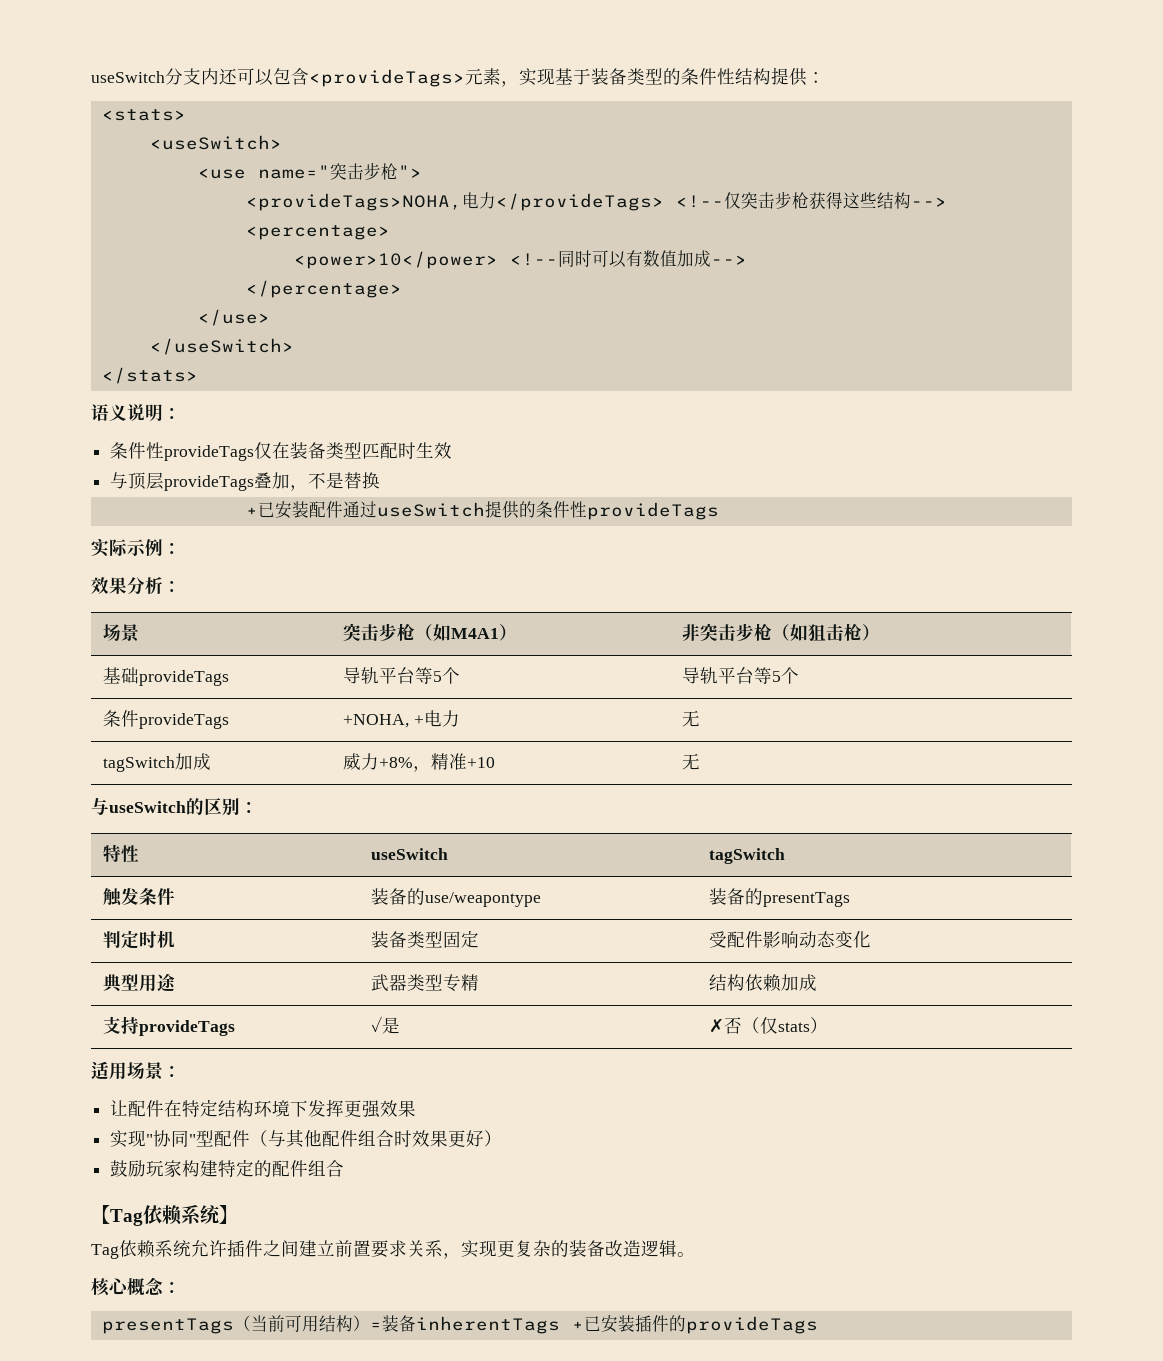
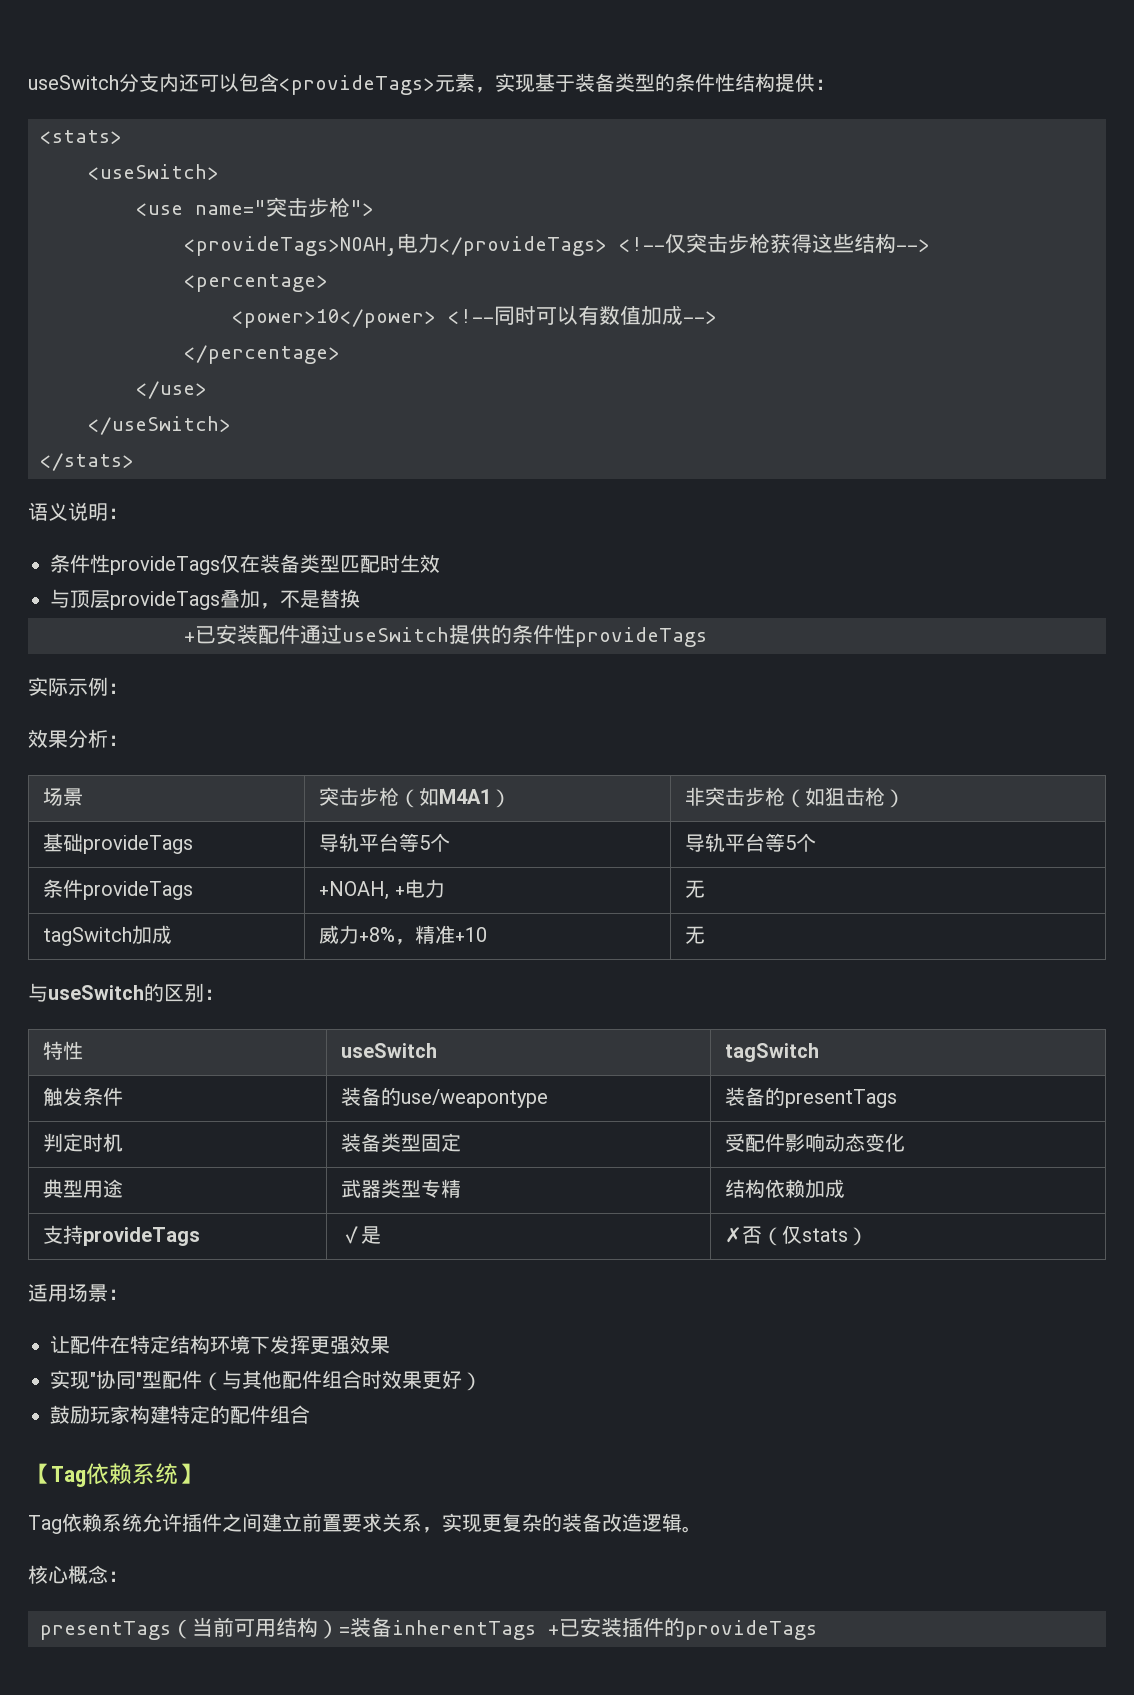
- <provideTags>NOHA,电力</provideTags> <!--仅突击步枪获得这些结构-->
+ <provideTags>NOAH,电力</provideTags> <!--仅突击步枪获得这些结构-->
- 条件provideTags | +NOHA, +电力 | 无
+ 条件provideTags | +NOAH, +电力 | 无

